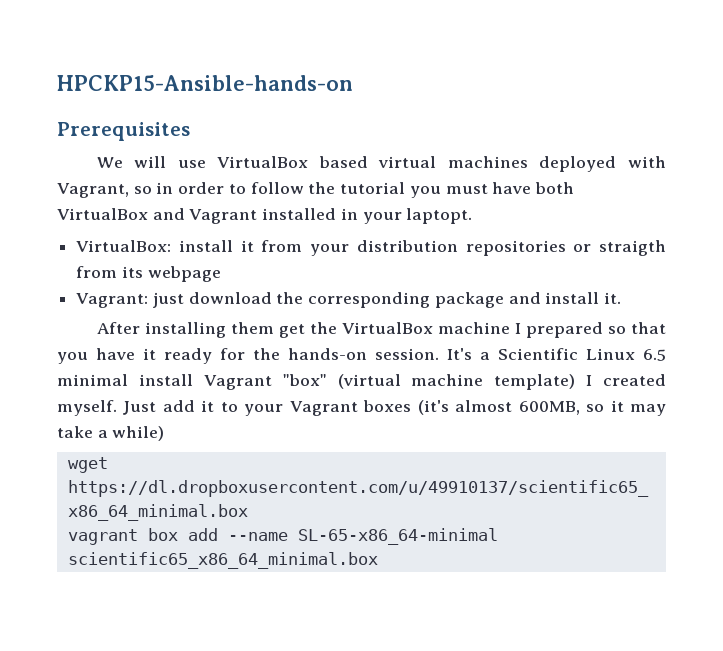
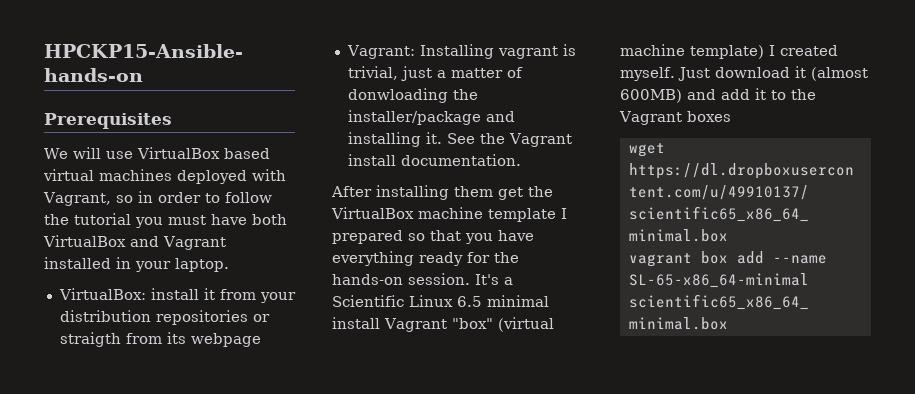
- We will use VirtualBox based virtual machines deployed with Vagrant, so in order to follow the tutorial you must have both VirtualBox and Vagrant installed in your laptopt.
+ We will use VirtualBox based virtual machines deployed with Vagrant, so in order to follow the tutorial you must have both VirtualBox and Vagrant installed in your laptop.
- Vagrant: just download the corresponding package and install it.
+ Vagrant: Installing vagrant is trivial, just a matter of donwloading the installer/package and installing it. See the Vagrant install documentation.
- After installing them get the VirtualBox machine I prepared so that you have it ready for the hands-on session.
+ After installing them get the VirtualBox machine template I prepared so that you have everything ready for the hands-on session.
- Just add it to your Vagrant boxes (it's almost 600MB, so it may take a while)
+ Just download it (almost 600MB) and add it to the Vagrant boxes

